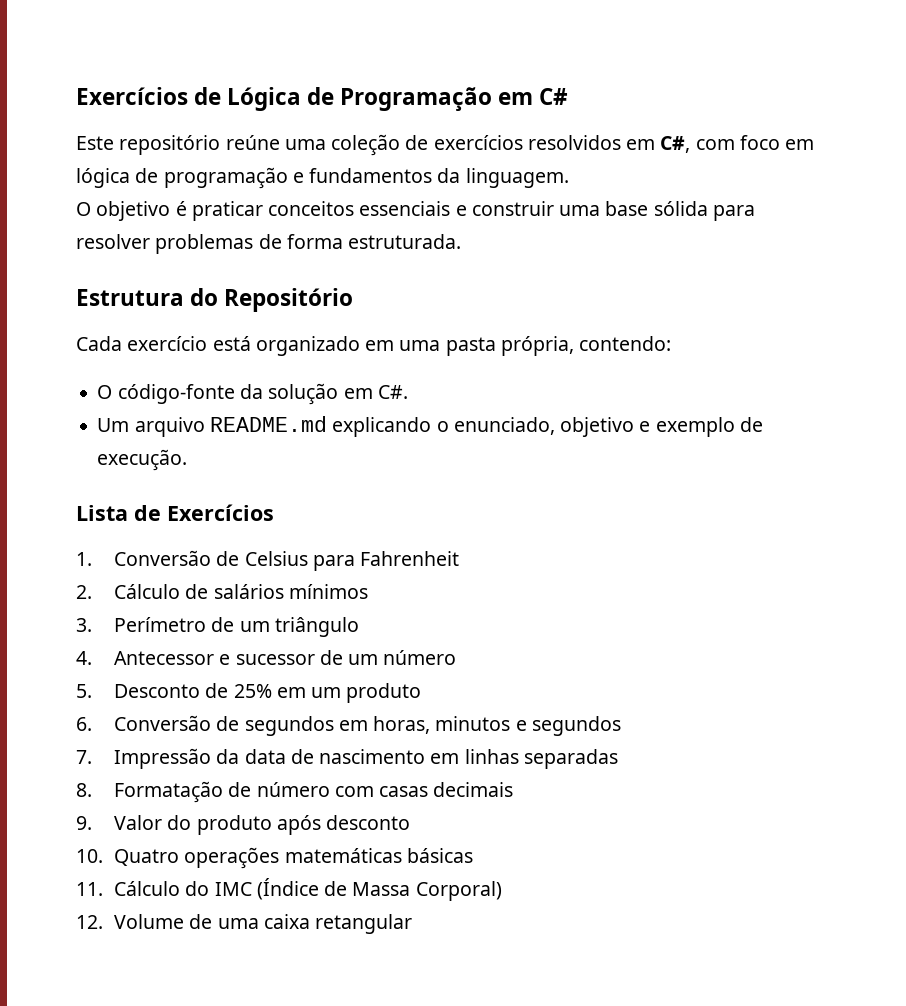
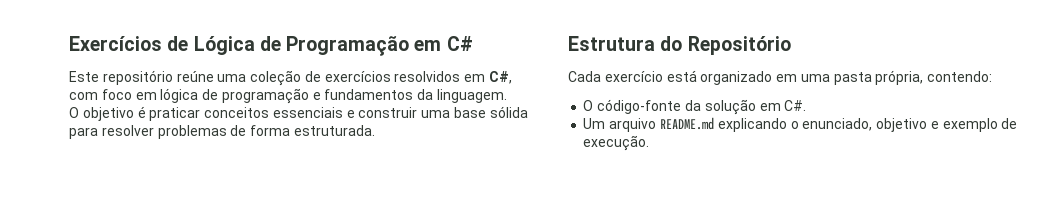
- Lista de Exercícios
- 1. Conversão de Celsius para Fahrenheit
- 2. Cálculo de salários mínimos
- 3. Perímetro de um triângulo
- 4. Antecessor e sucessor de um número
- 5. Desconto de 25% em um produto
- 6. Conversão de segundos em horas, minutos e segundos
- 7. Impressão da data de nascimento em linhas separadas
- 8. Formatação de número com casas decimais
- 9. Valor do produto após desconto
- 10. Quatro operações matemáticas básicas
- 11. Cálculo do IMC (Índice de Massa Corporal)
- 12. Volume de uma caixa retangular

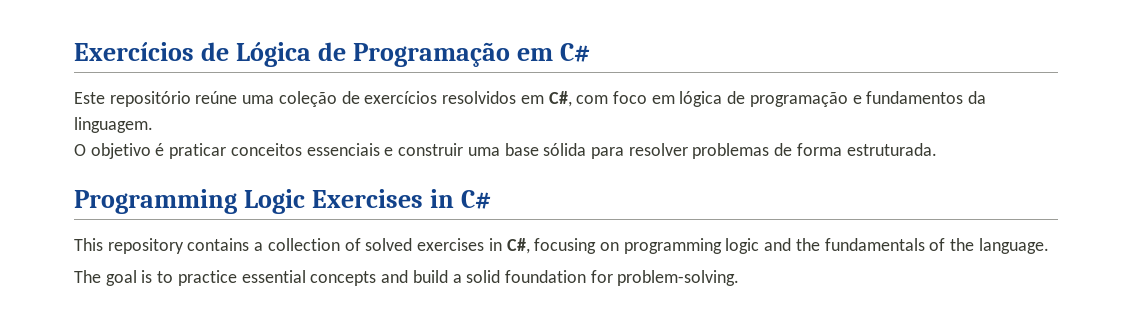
- Estrutura do Repositório
- Cada exercício está organizado em uma pasta própria, contendo:
- O código-fonte da solução em C#.
- Um arquivo README.md explicando o enunciado, objetivo e exemplo de execução.
+ Programming Logic Exercises in C#
+ This repository contains a collection of solved exercises in C#, focusing on programming logic and the fundamentals of the language.
+ The goal is to practice essential concepts and build a solid foundation for problem-solving.

